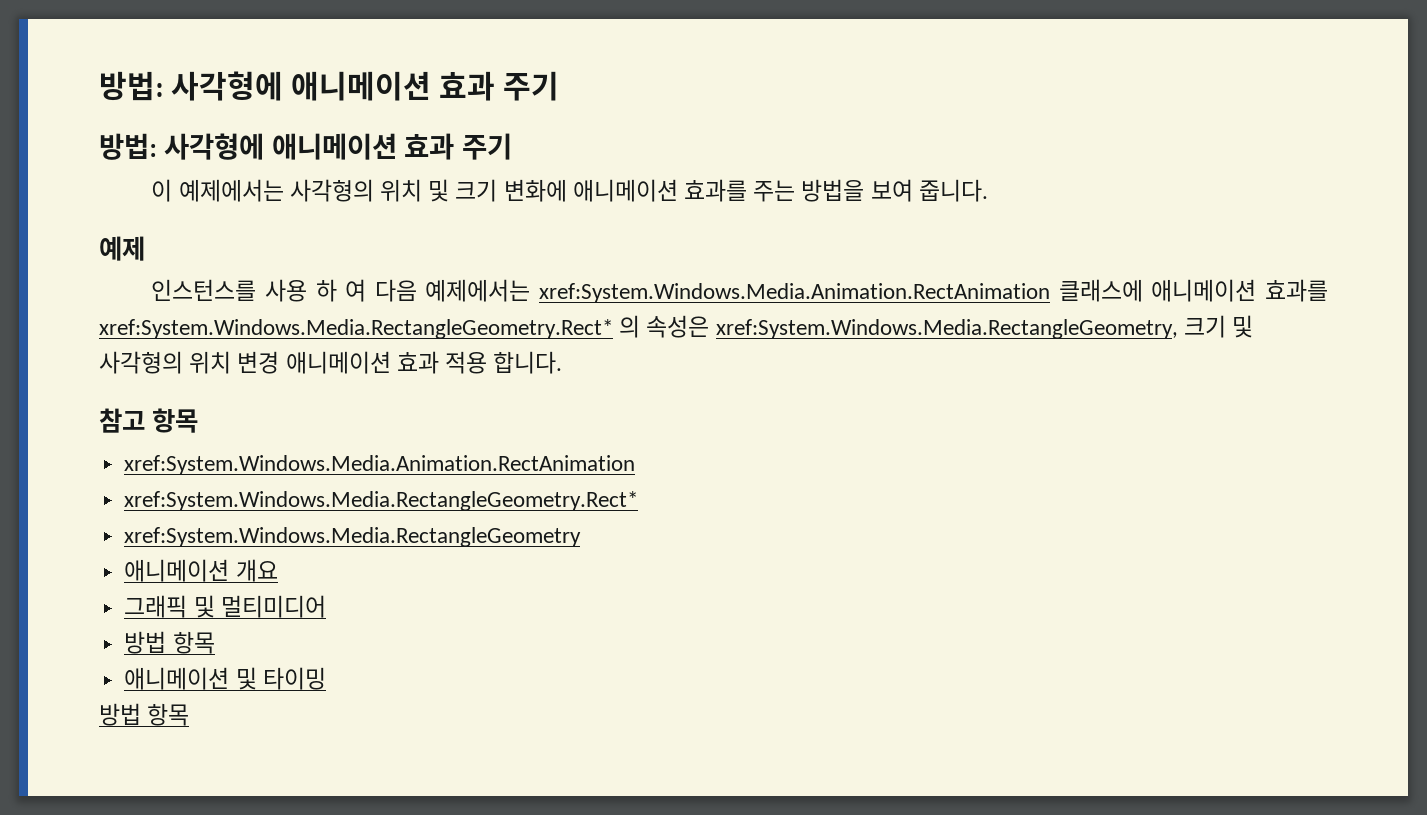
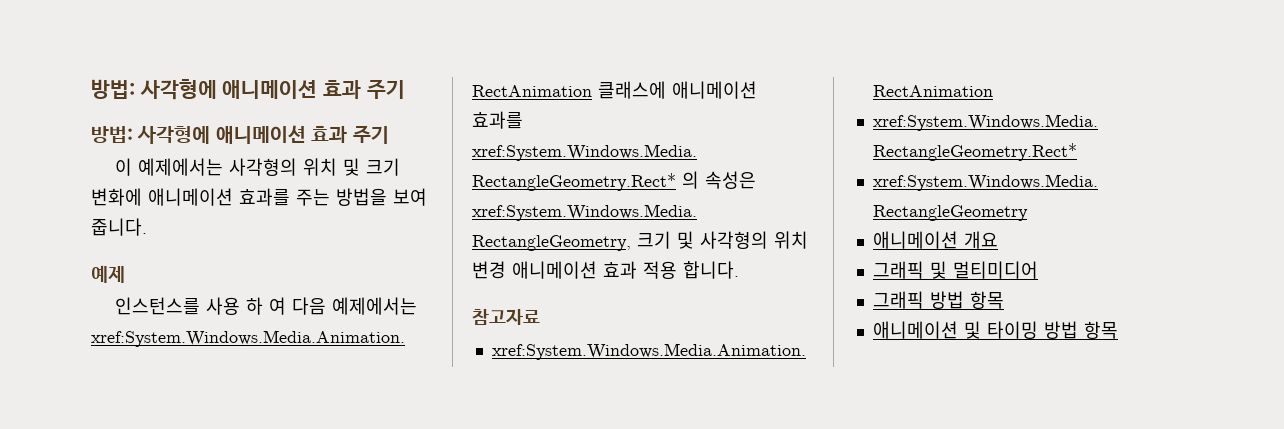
- 참고 항목
+ 참고자료
  그래픽 및 멀티미디어
- 방법 항목
+ 그래픽 방법 항목
- 애니메이션 및 타이밍
- 방법 항목
+ 애니메이션 및 타이밍 방법 항목

